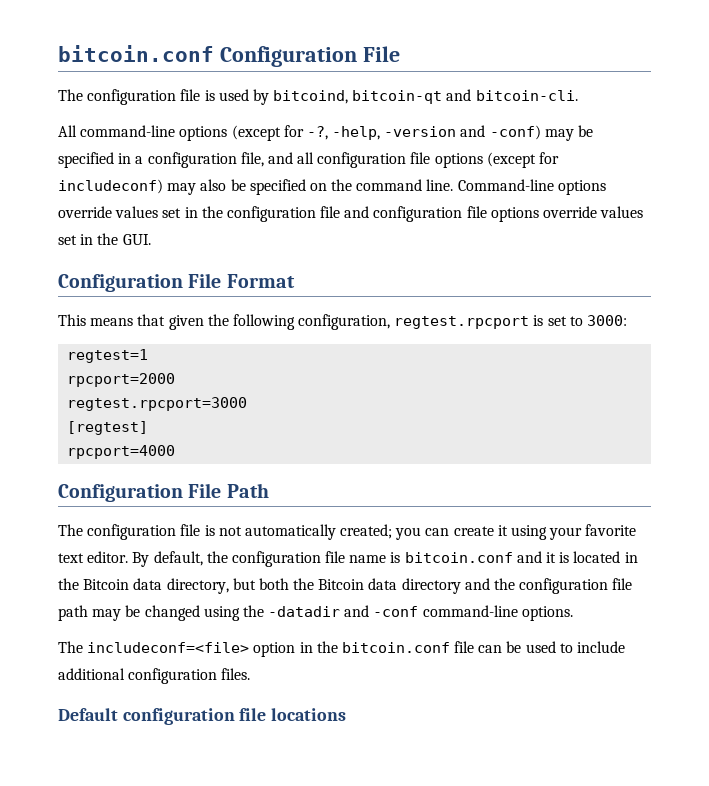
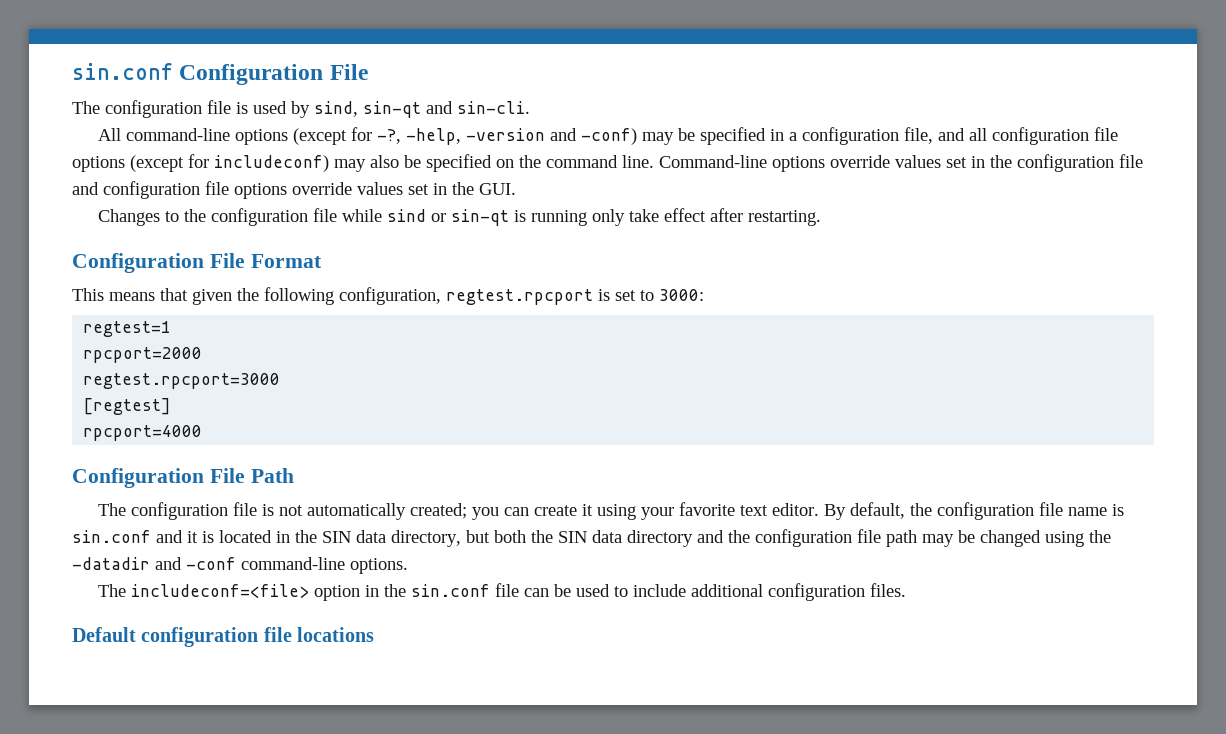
- bitcoin.conf Configuration File
+ sin.conf Configuration File
- The configuration file is used by bitcoind, bitcoin-qt and bitcoin-cli.
+ The configuration file is used by sind, sin-qt and sin-cli.
+ Changes to the configuration file while sind or sin-qt is running only take effect after restarting.
- By default, the configuration file name is bitcoin.conf and it is located in the Bitcoin data directory, but both the Bitcoin data directory and the configuration file path may be changed using the -datadir and -conf command-line options.
+ By default, the configuration file name is sin.conf and it is located in the SIN data directory, but both the SIN data directory and the configuration file path may be changed using the -datadir and -conf command-line options.
- The includeconf=<file> option in the bitcoin.conf file can be used to include additional configuration files.
+ The includeconf=<file> option in the sin.conf file can be used to include additional configuration files.

